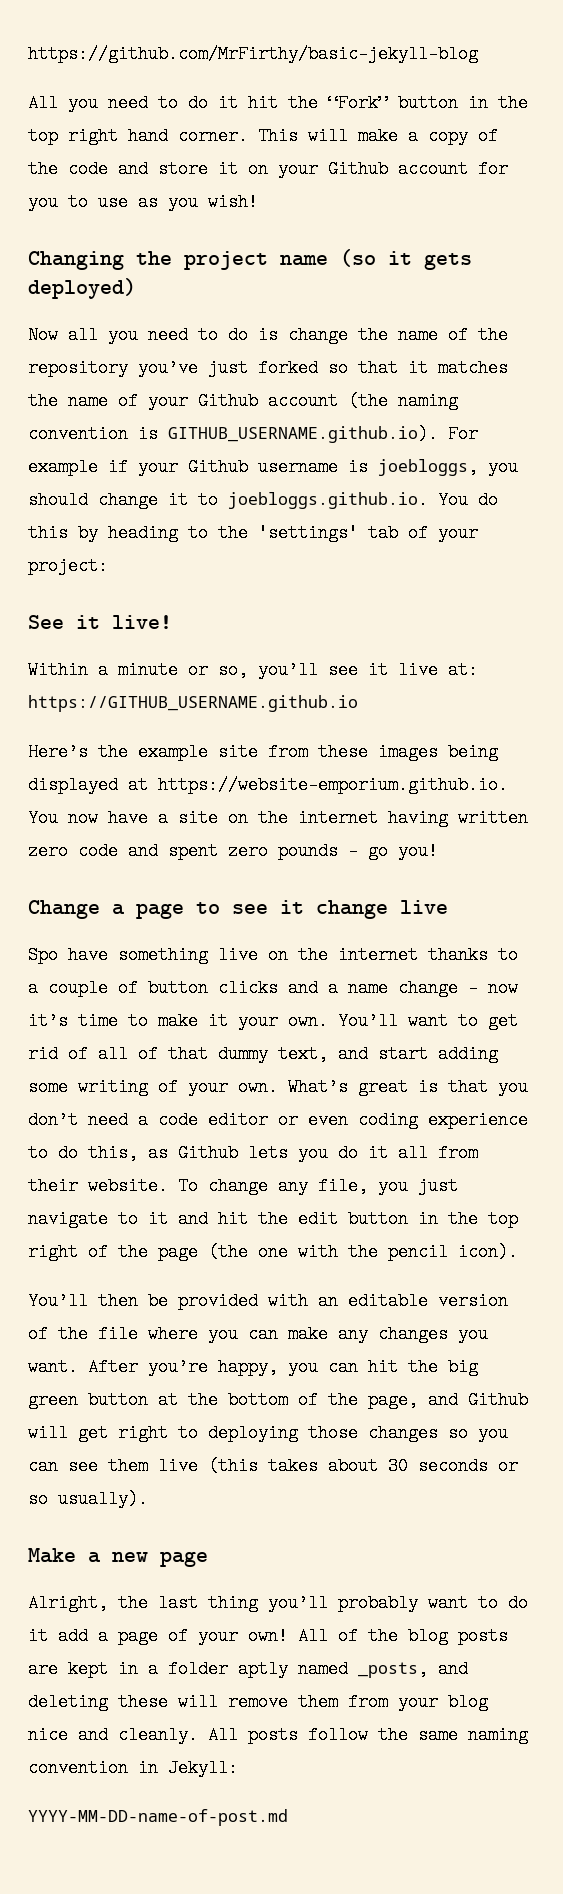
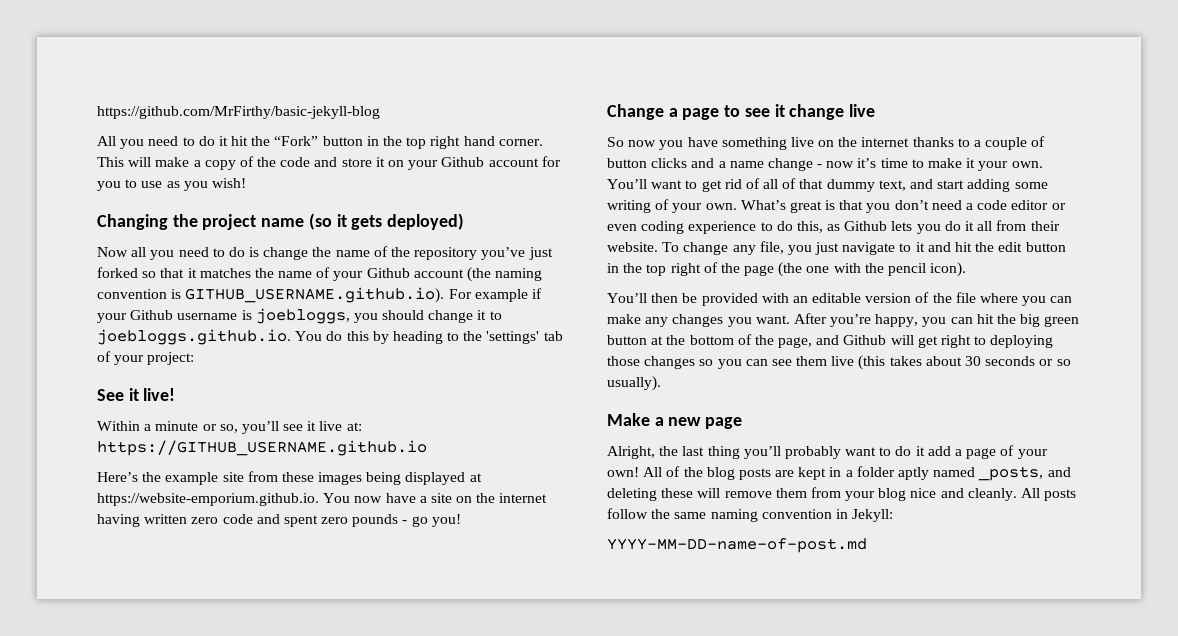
- Spo have something live on the internet thanks to a couple of button clicks and a name change - now it’s time to make it your own.
+ So now you have something live on the internet thanks to a couple of button clicks and a name change - now it’s time to make it your own.

